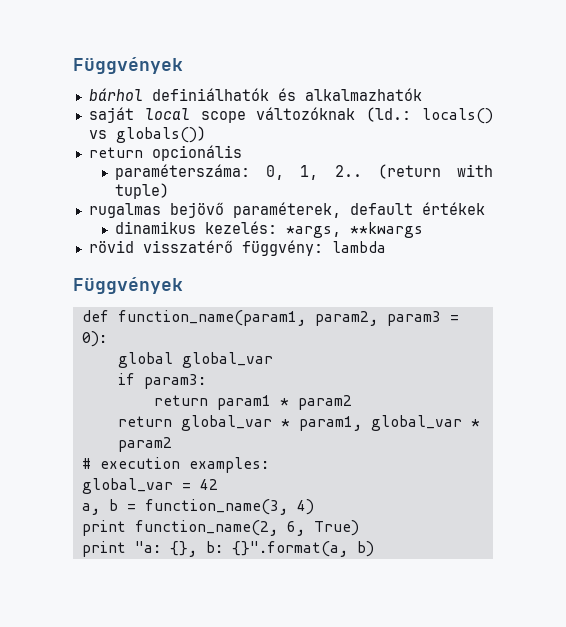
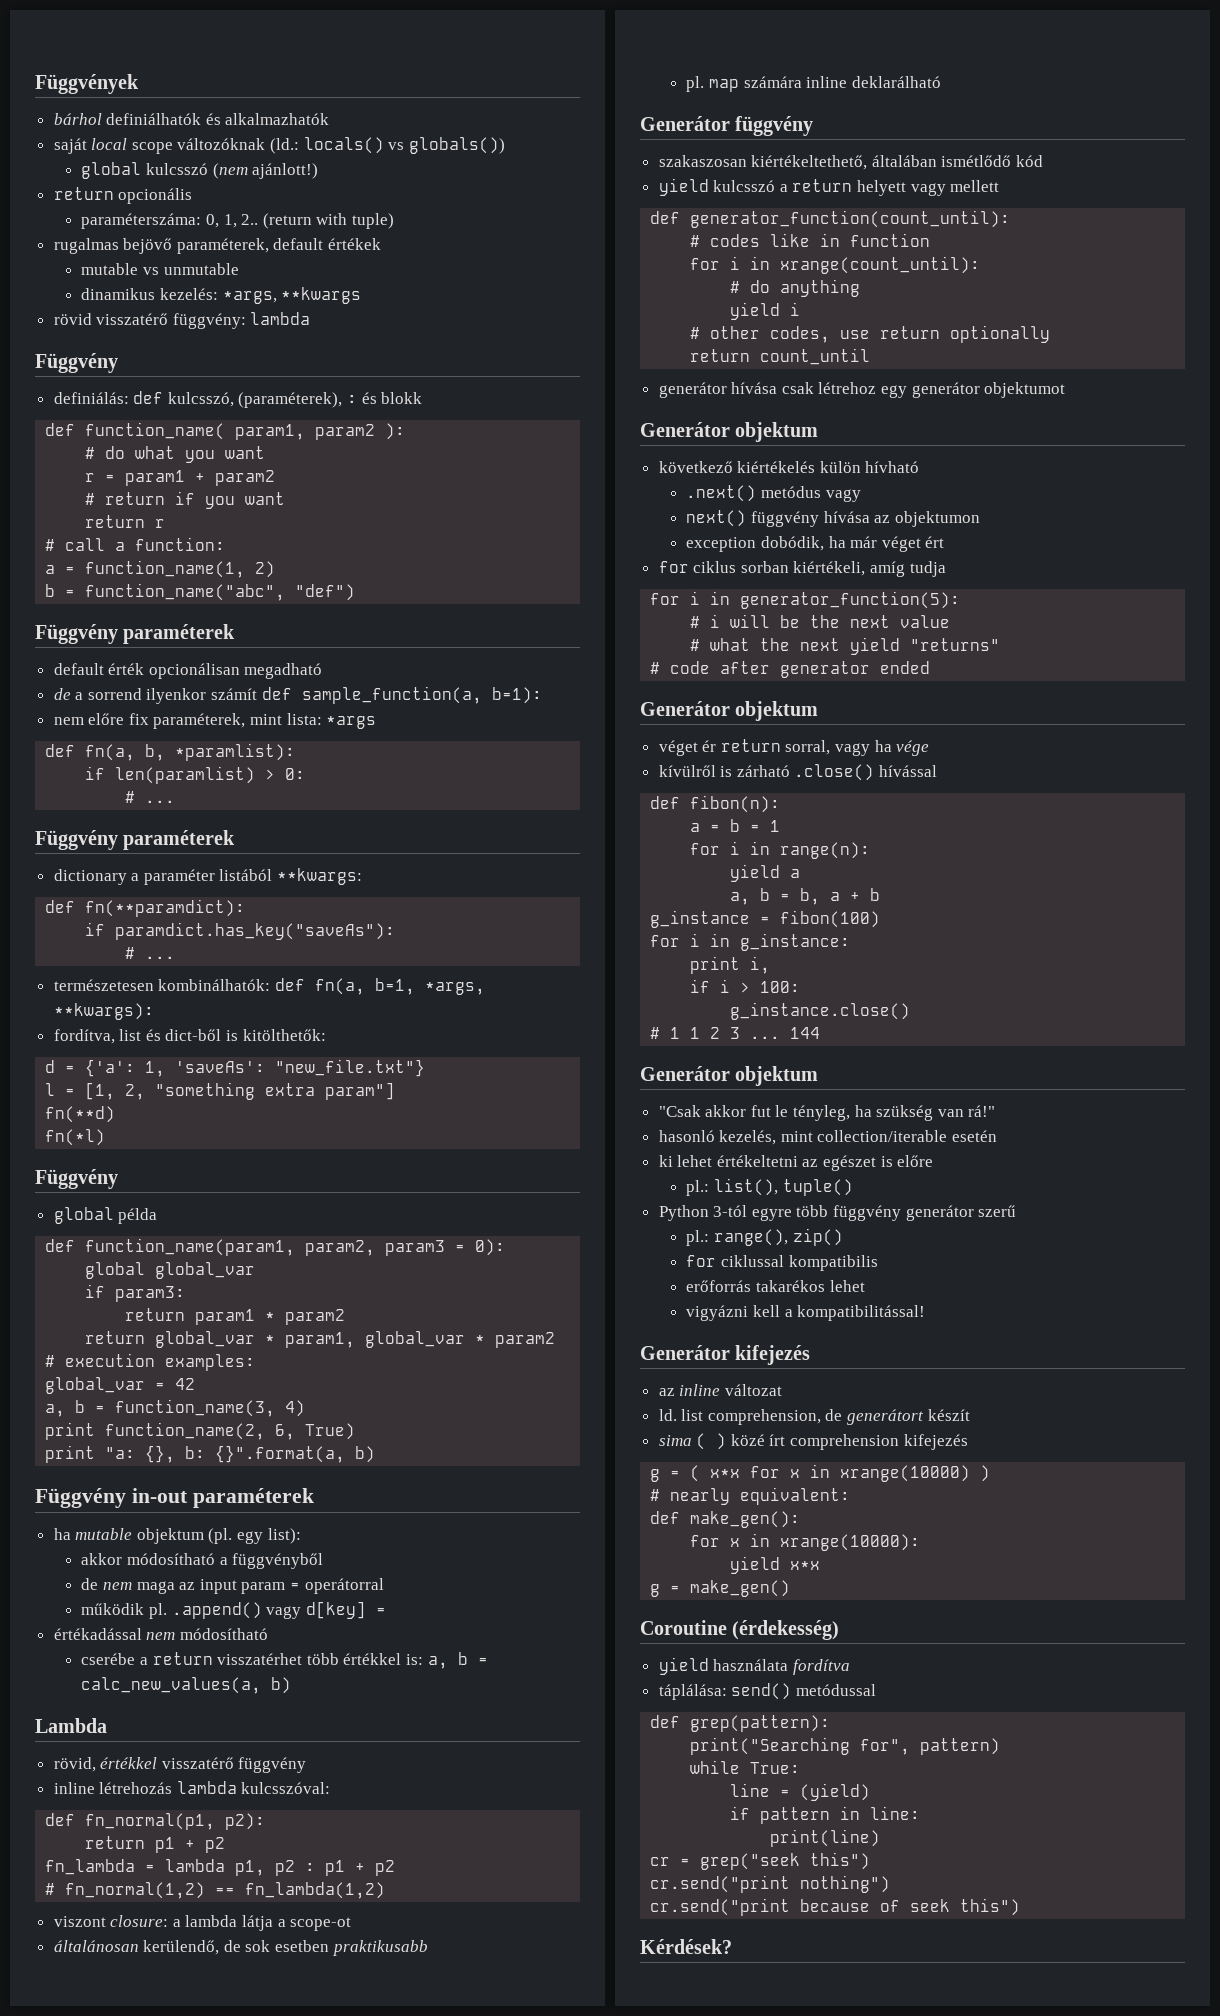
+ global kulcsszó (nem ajánlott!)
+ mutable vs unmutable
  rövid visszatérő függvény: lambda
- Függvények
+ Függvény
+ definiálás: def kulcsszó, (paraméterek), : és blokk
+ def function_name( param1, param2 ):
+ # do what you want
+ r = param1 + param2
+ # return if you want
+ return r
+ # call a function:
+ a = function_name(1, 2)
+ b = function_name("abc", "def")
+ Függvény paraméterek
+ default érték opcionálisan megadható
+ de a sorrend ilyenkor számít def sample_function(a, b=1):
+ nem előre fix paraméterek, mint lista: *args
+ def fn(a, b, *paramlist):
+ if len(paramlist) > 0:
+ # ...
+ Függvény paraméterek
+ dictionary a paraméter listából **kwargs:
+ def fn(**paramdict):
+ if paramdict.has_key("saveAs"):
+ # ...
+ természetesen kombinálhatók: def fn(a, b=1, *args, **kwargs):
+ fordítva, list és dict-ből is kitölthetők:
+ d = {'a': 1, 'saveAs': "new_file.txt"}
+ l = [1, 2, "something extra param"]
+ fn(**d)
+ fn(*l)
+ Függvény
+ global példa
+ Függvény in-out paraméterek
+ ha mutable objektum (pl. egy list):
+ akkor módosítható a függvényből
+ de nem maga az input param = operátorral
+ működik pl. .append() vagy d[key] =
+ értékadással nem módosítható
+ cserébe a return visszatérhet több értékkel is: a, b = calc_new_values(a, b)
+ Lambda
+ rövid, értékkel visszatérő függvény
+ inline létrehozás lambda kulcsszóval:
+ def fn_normal(p1, p2):
+ return p1 + p2
+ fn_lambda = lambda p1, p2 : p1 + p2
+ # fn_normal(1,2) == fn_lambda(1,2)
+ viszont closure: a lambda látja a scope-ot
+ általánosan kerülendő, de sok esetben praktikusabb
+ pl. map számára inline deklarálható
+ Generátor függvény
+ szakaszosan kiértékeltethető, általában ismétlődő kód
+ yield kulcsszó a return helyett vagy mellett
+ def generator_function(count_until):
+ # codes like in function
+ for i in xrange(count_until):
+ # do anything
+ yield i
+ # other codes, use return optionally
+ return count_until
+ generátor hívása csak létrehoz egy generátor objektumot
+ Generátor objektum
+ következő kiértékelés külön hívható
+ .next() metódus vagy
+ next() függvény hívása az objektumon
+ exception dobódik, ha már véget ért
+ for ciklus sorban kiértékeli, amíg tudja
+ for i in generator_function(5):
+ # i will be the next value
+ # what the next yield "returns"
+ # code after generator ended
+ Generátor objektum
+ véget ér return sorral, vagy ha vége
+ kívülről is zárható .close() hívással
+ def fibon(n):
+ a = b = 1
+ for i in range(n):
+ yield a
+ a, b = b, a + b
+ g_instance = fibon(100)
+ for i in g_instance:
+ print i,
+ if i > 100:
+ g_instance.close()
+ # 1 1 2 3 ... 144
+ Generátor objektum
+ "Csak akkor fut le tényleg, ha szükség van rá!"
+ hasonló kezelés, mint collection/iterable esetén
+ ki lehet értékeltetni az egészet is előre
+ pl.: list(), tuple()
+ Python 3-tól egyre több függvény generátor szerű
+ pl.: range(), zip()
+ for ciklussal kompatibilis
+ erőforrás takarékos lehet
+ vigyázni kell a kompatibilitással!
+ Generátor kifejezés
+ az inline változat
+ ld. list comprehension, de generátort készít
+ sima ( ) közé írt comprehension kifejezés
+ g = ( x*x for x in xrange(10000) )
+ # nearly equivalent:
+ def make_gen():
+ for x in xrange(10000):
+ yield x*x
+ g = make_gen()
+ Coroutine (érdekesség)
+ yield használata fordítva
+ táplálása: send() metódussal
+ def grep(pattern):
+ print("Searching for", pattern)
+ while True:
+ line = (yield)
+ if pattern in line:
+ print(line)
+ cr = grep("seek this")
+ cr.send("print nothing")
+ cr.send("print because of seek this")
+ Kérdések?

